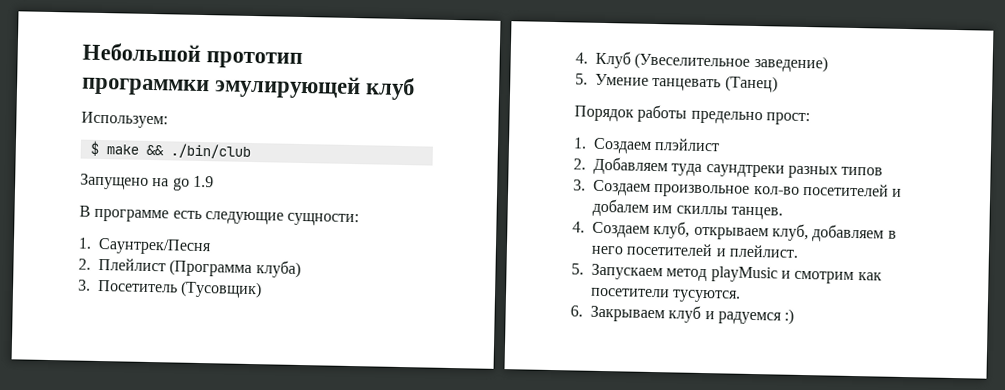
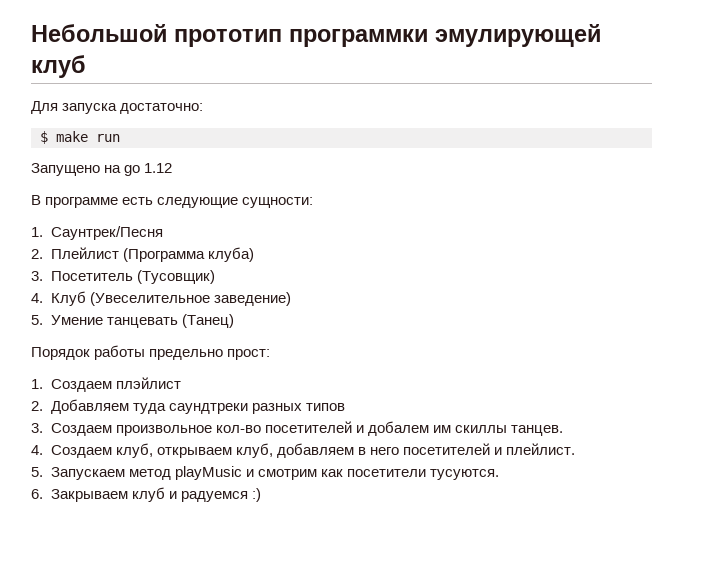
- Используем:
+ Для запуска достаточно:
- $ make && ./bin/club
+ $ make run
- Запущено на go 1.9
+ Запущено на go 1.12

